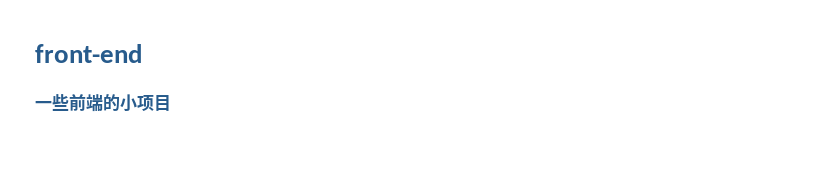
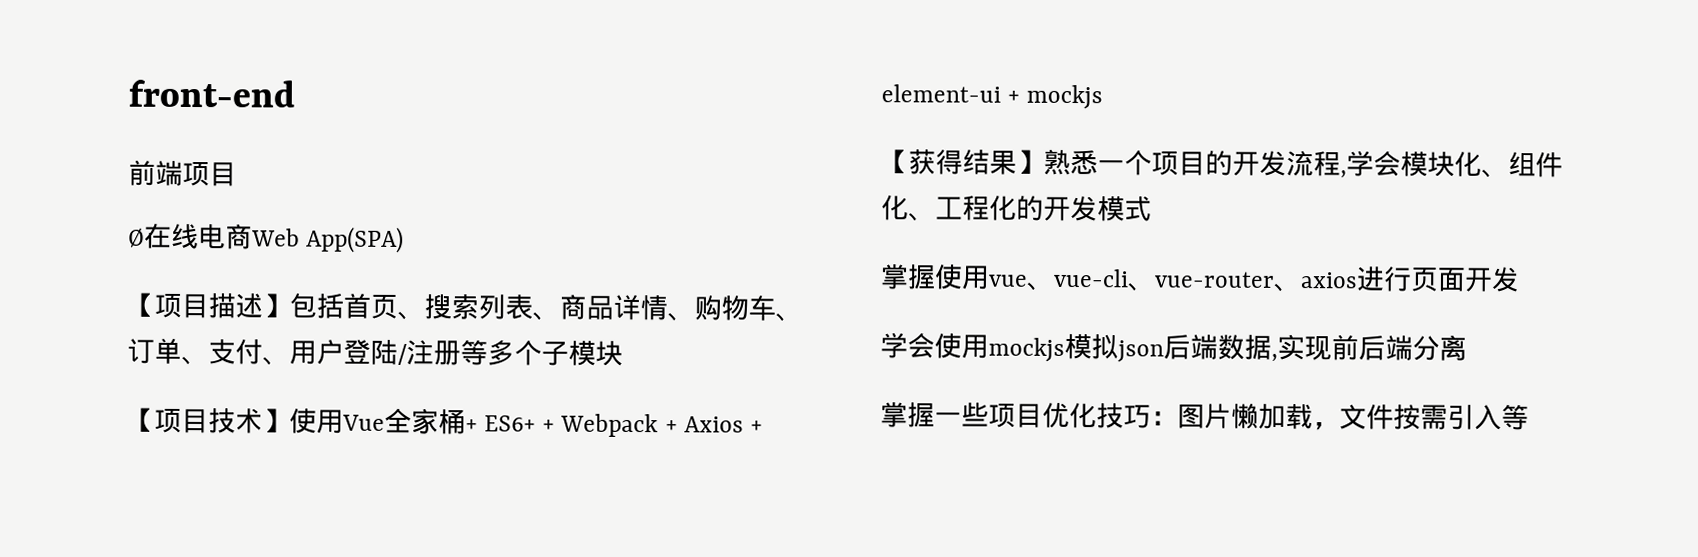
- 一些前端的小项目
+ 前端项目
+ Ø在线电商Web App(SPA)
+ 【项目描述】包括首页、搜索列表、商品详情、购物车、订单、支付、用户登陆/注册等多个子模块
+ 【项目技术】使用Vue全家桶+ ES6+ + Webpack + Axios + element-ui + mockjs
+ 【获得结果】熟悉一个项目的开发流程,学会模块化、组件化、工程化的开发模式
+ 掌握使用vue、vue-cli、vue-router、axios进行页面开发
+ 学会使用mockjs模拟json后端数据,实现前后端分离
+ 掌握一些项目优化技巧：图片懒加载，文件按需引入等

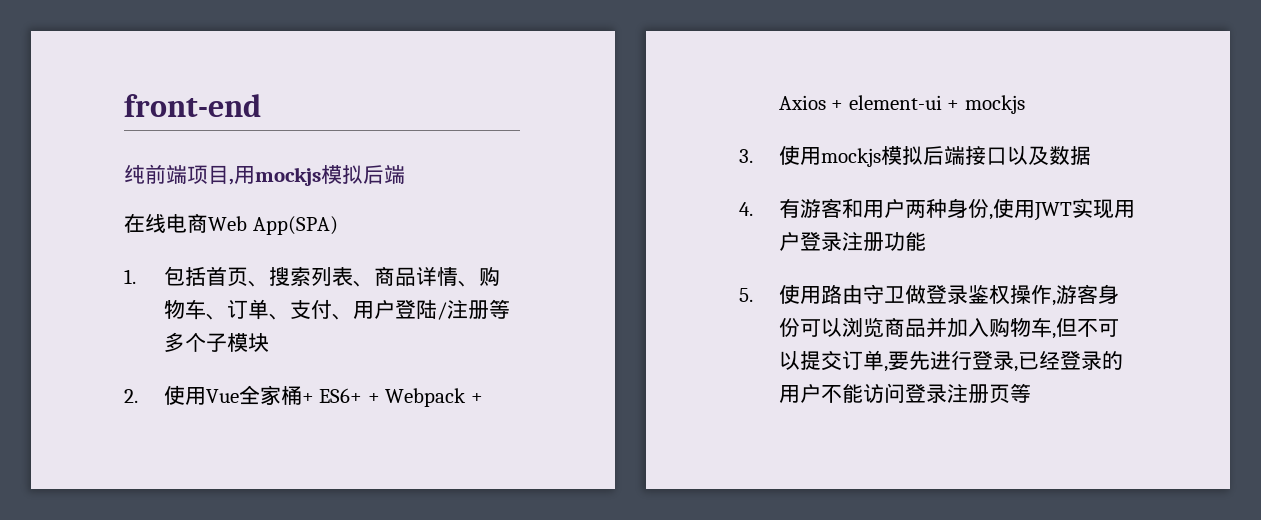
- 前端项目
- Ø在线电商Web App(SPA)
+ 纯前端项目,用mockjs模拟后端
+ 在线电商Web App(SPA)
- 【项目描述】包括首页、搜索列表、商品详情、购物车、订单、支付、用户登陆/注册等多个子模块
+ 1.包括首页、搜索列表、商品详情、购物车、订单、支付、用户登陆/注册等多个子模块
- 【项目技术】使用Vue全家桶+ ES6+ + Webpack + Axios + element-ui + mockjs
+ 2.使用Vue全家桶+ ES6+ + Webpack + Axios + element-ui + mockjs
- 【获得结果】熟悉一个项目的开发流程,学会模块化、组件化、工程化的开发模式
- 掌握使用vue、vue-cli、vue-router、axios进行页面开发
- 学会使用mockjs模拟json后端数据,实现前后端分离
- 掌握一些项目优化技巧：图片懒加载，文件按需引入等
+ 3.使用mockjs模拟后端接口以及数据
+ 4.有游客和用户两种身份,使用JWT实现用户登录注册功能
+ 5.使用路由守卫做登录鉴权操作,游客身份可以浏览商品并加入购物车,但不可以提交订单,要先进行登录,已经登录的用户不能访问登录注册页等

